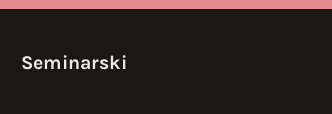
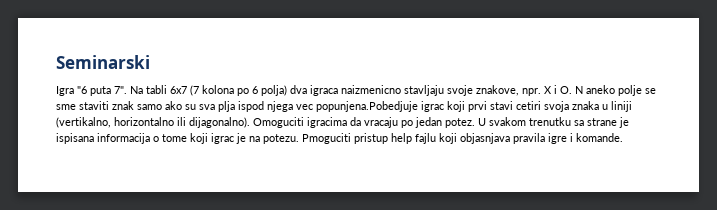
+ Igra "6 puta 7". Na tabli 6x7 (7 kolona po 6 polja) dva igraca naizmenicno stavljaju svoje znakove, npr. X i O. N aneko polje se sme staviti znak samo ako su sva plja ispod njega vec popunjena.Pobedjuje igrac koji prvi stavi cetiri svoja znaka u liniji (vertikalno, horizontalno ili dijagonalno). Omoguciti igracima da vracaju po jedan potez. U svakom trenutku sa strane je ispisana informacija o tome koji igrac je na potezu. Pmoguciti pristup help fajlu koji objasnjava pravila igre i komande.

